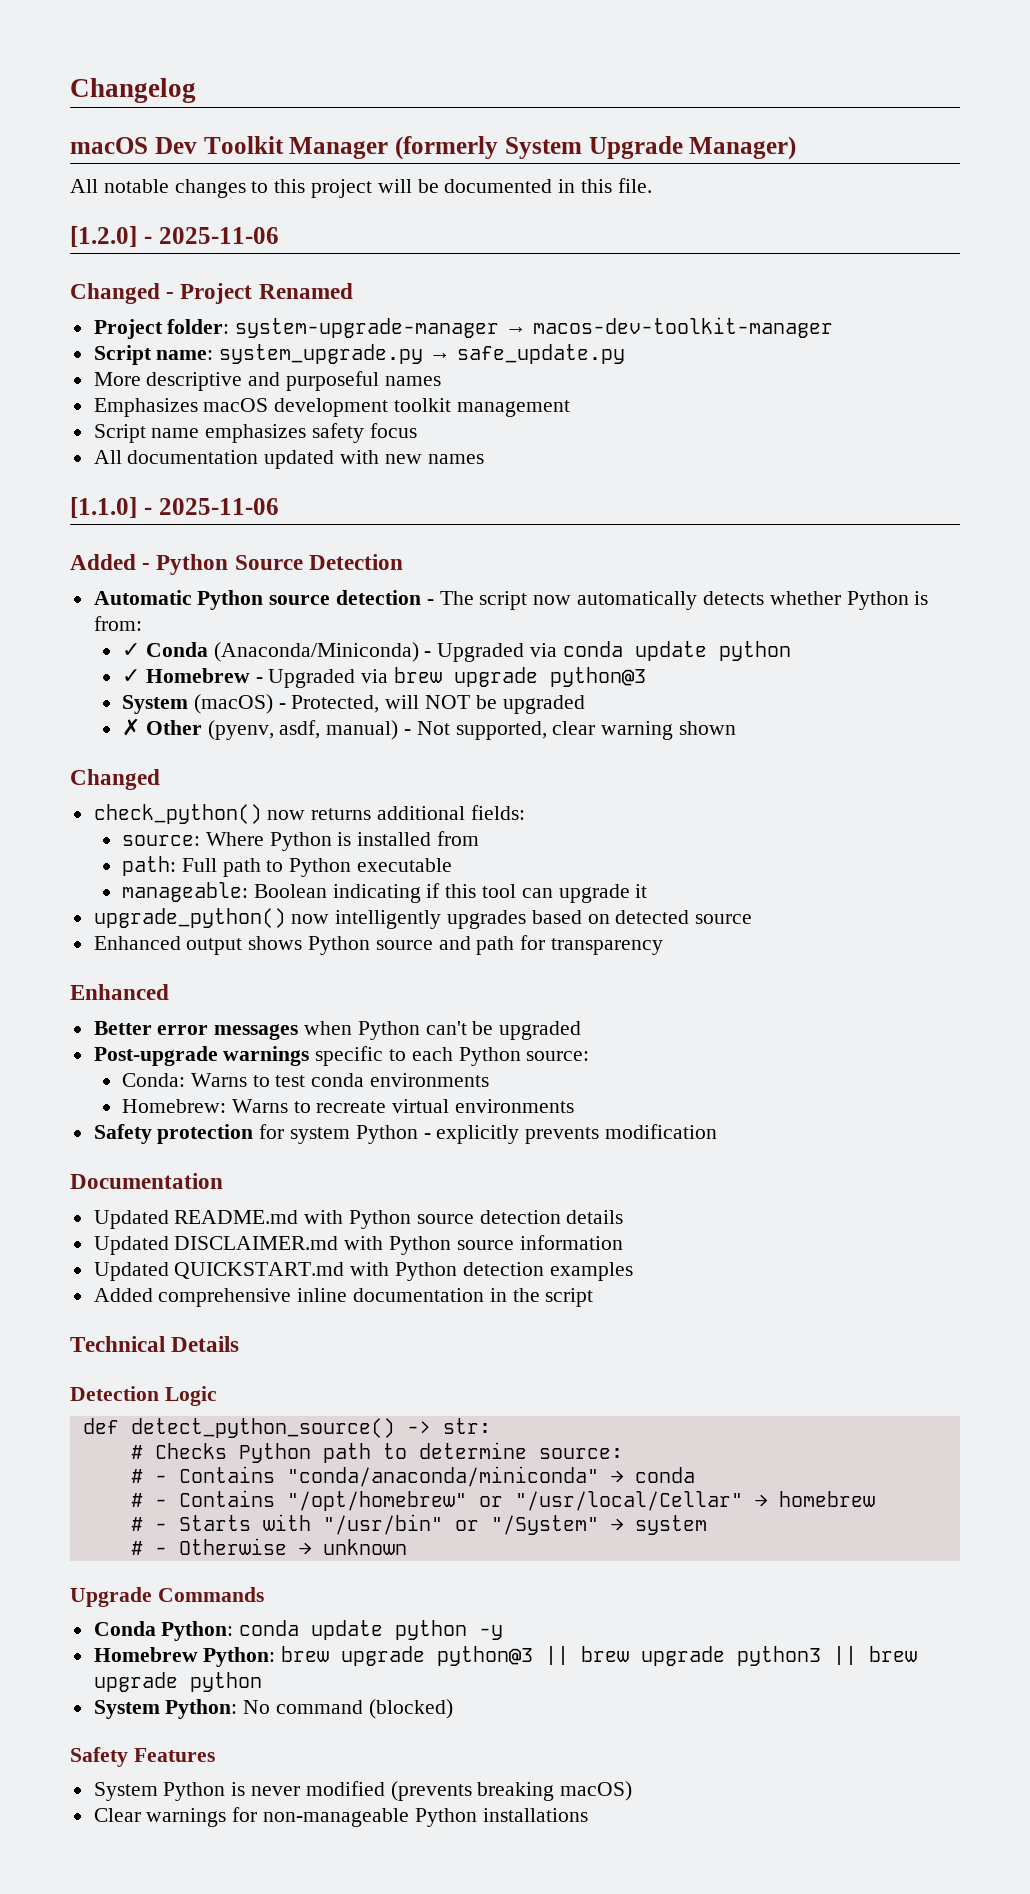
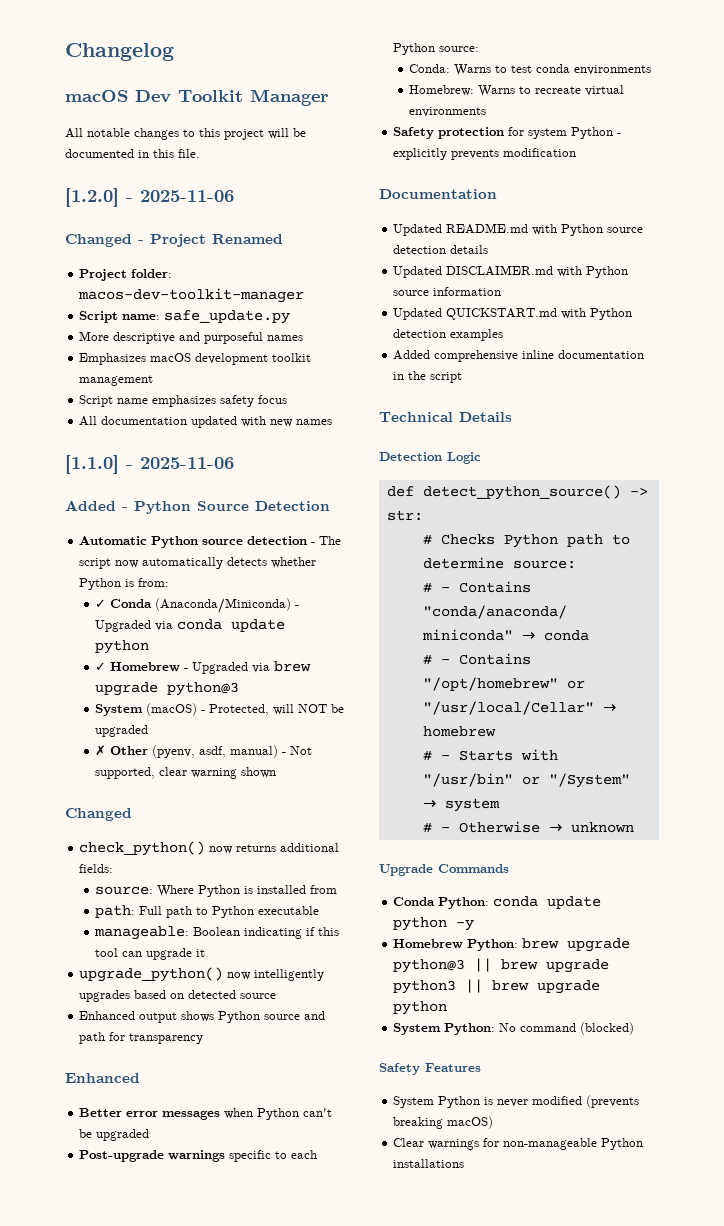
- macOS Dev Toolkit Manager (formerly System Upgrade Manager)
+ macOS Dev Toolkit Manager
- Project folder: system-upgrade-manager → macos-dev-toolkit-manager
+ Project folder: macos-dev-toolkit-manager
- Script name: system_upgrade.py → safe_update.py
+ Script name: safe_update.py

